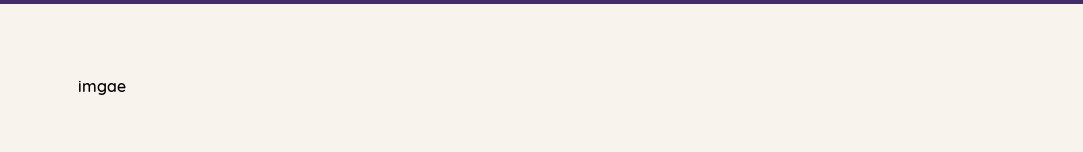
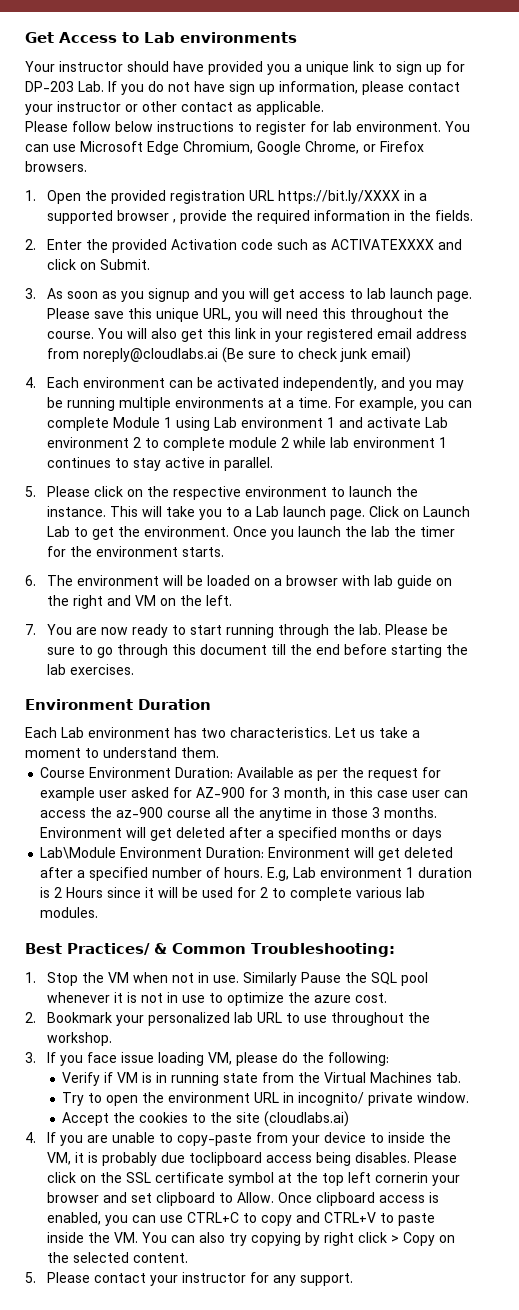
- imgae
+ Get Access to Lab environments
+ Your instructor should have provided you a unique link to sign up for DP-203 Lab. If you do not have sign up information, please contact your instructor or other contact as applicable.
+ Please follow below instructions to register for lab environment. You can use Microsoft Edge Chromium, Google Chrome, or Firefox browsers.
+ 1. Open the provided registration URL https://bit.ly/XXXX in a supported browser , provide the required information in the fields.
+ 2. Enter the provided Activation code such as ACTIVATEXXXX and click on Submit.
+ 3. As soon as you signup and you will get access to lab launch page. Please save this unique URL, you will need this throughout the course. You will also get this link in your registered email address from noreply@cloudlabs.ai (Be sure to check junk email)
+ 4. Each environment can be activated independently, and you may be running multiple environments at a time. For example, you can complete Module 1 using Lab environment 1 and activate Lab environment 2 to complete module 2 while lab environment 1 continues to stay active in parallel.
+ 5. Please click on the respective environment to launch the instance. This will take you to a Lab launch page. Click on Launch Lab to get the environment. Once you launch the lab the timer for the environment starts.
+ 6. The environment will be loaded on a browser with lab guide on the right and VM on the left.
+ 7. You are now ready to start running through the lab. Please be sure to go through this document till the end before starting the lab exercises.
+ Environment Duration
+ Each Lab environment has two characteristics. Let us take a moment to understand them.
+ Course Environment Duration: Available as per the request for example user asked for AZ-900 for 3 month, in this case user can access the az-900 course all the anytime in those 3 months. Environment will get deleted after a specified months or days
+ Lab\Module Environment Duration: Environment will get deleted after a specified number of hours. E.g, Lab environment 1 duration is 2 Hours since it will be used for 2 to complete various lab modules.
+ Best Practices/ & Common Troubleshooting:
+ 1. Stop the VM when not in use. Similarly Pause the SQL pool whenever it is not in use to optimize the azure cost.
+ 2. Bookmark your personalized lab URL to use throughout the workshop.
+ 3. If you face issue loading VM, please do the following:
+ Verify if VM is in running state from the Virtual Machines tab.
+ Try to open the environment URL in incognito/ private window.
+ Accept the cookies to the site (cloudlabs.ai)
+ 4. If you are unable to copy-paste from your device to inside the VM, it is probably due toclipboard access being disables. Please click on the SSL certificate symbol at the top left cornerin your browser and set clipboard to Allow. Once clipboard access is enabled, you can use CTRL+C to copy and CTRL+V to paste inside the VM. You can also try copying by right click > Copy on the selected content.
+ 5. Please contact your instructor for any support.

